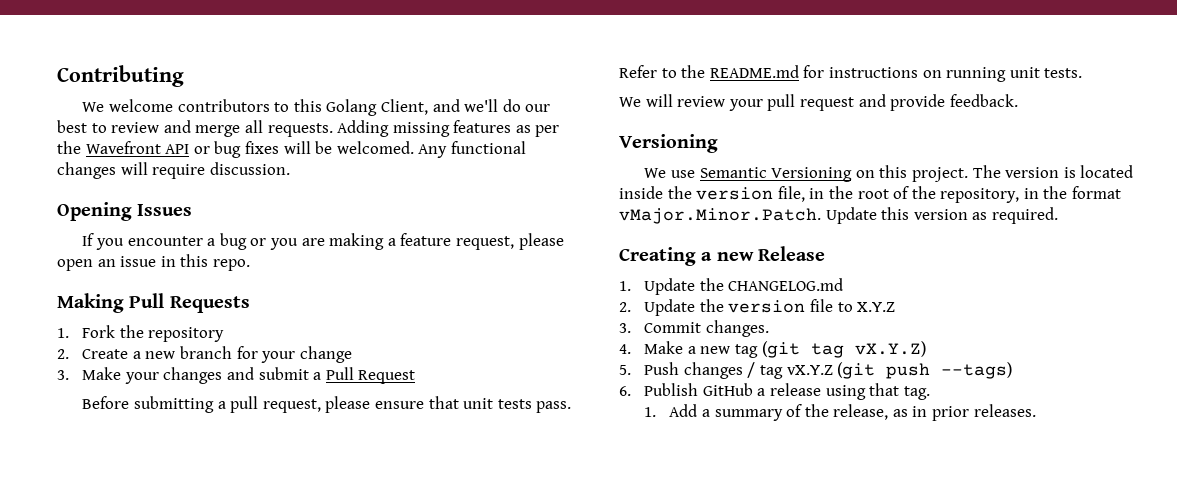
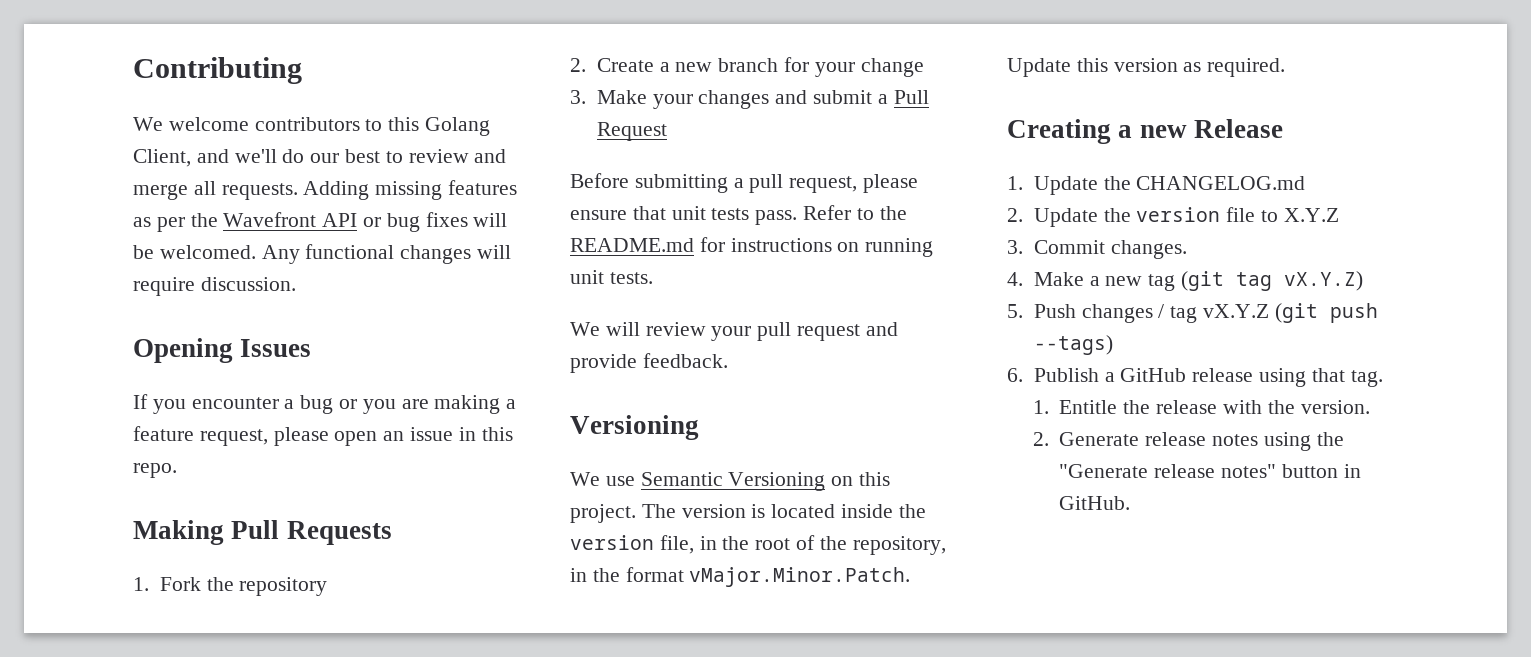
- 6. Publish GitHub a release using that tag.
+ 6. Publish a GitHub release using that tag.
- 1. Add a summary of the release, as in prior releases.
+ 1. Entitle the release with the version.
+ 2. Generate release notes using the "Generate release notes" button in GitHub.

